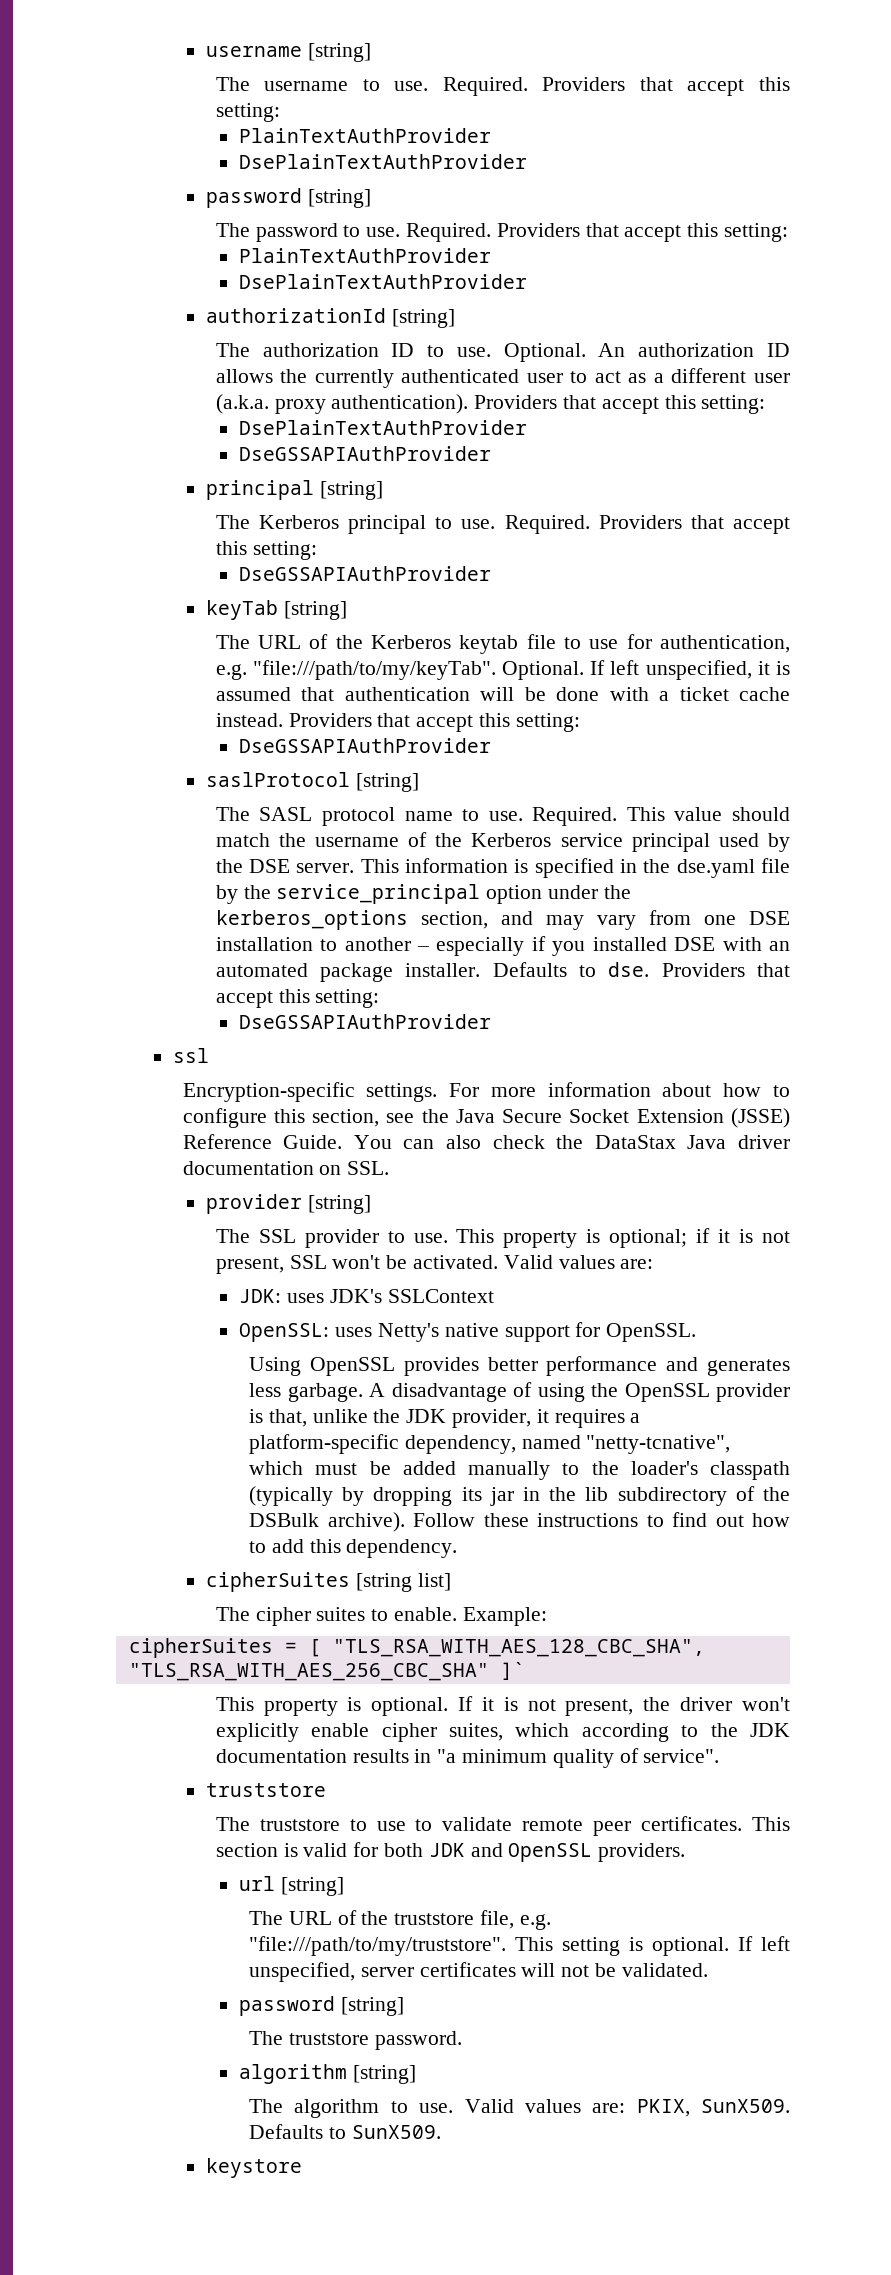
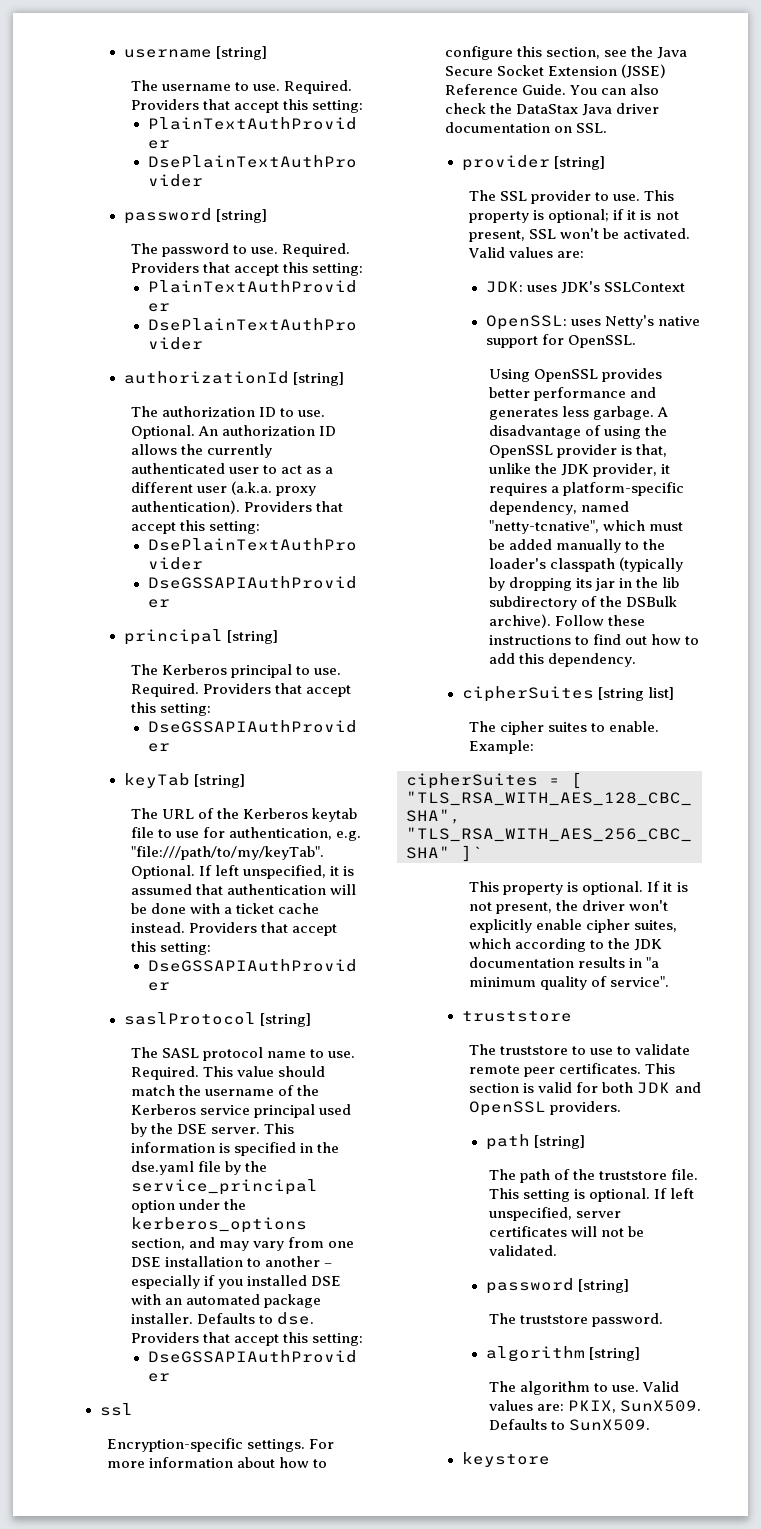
- url [string]
- The URL of the truststore file, e.g. "file:///path/to/my/truststore".
+ path [string]
+ The path of the truststore file.

